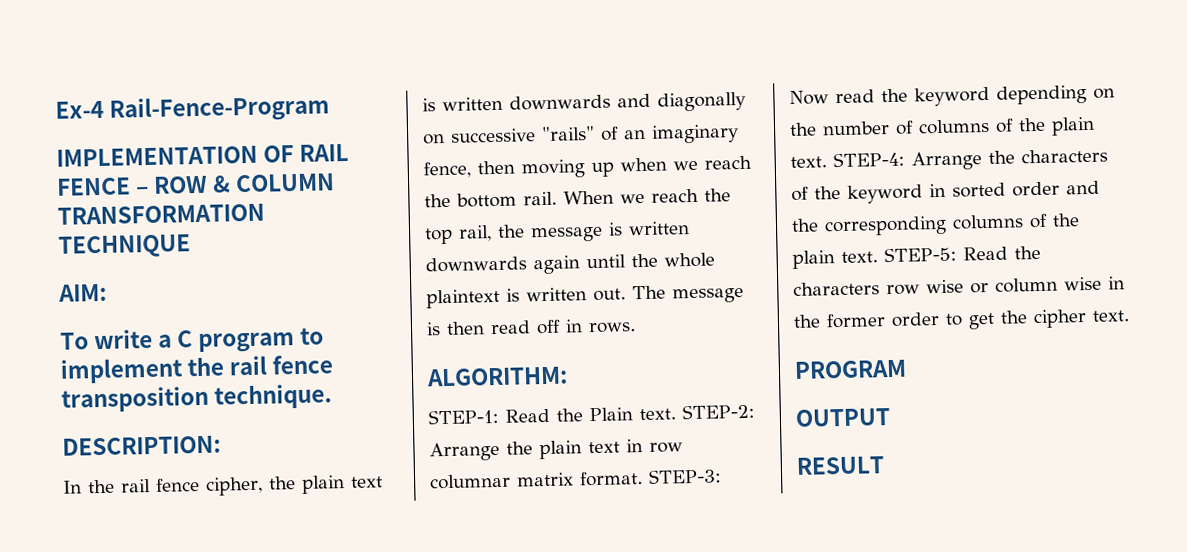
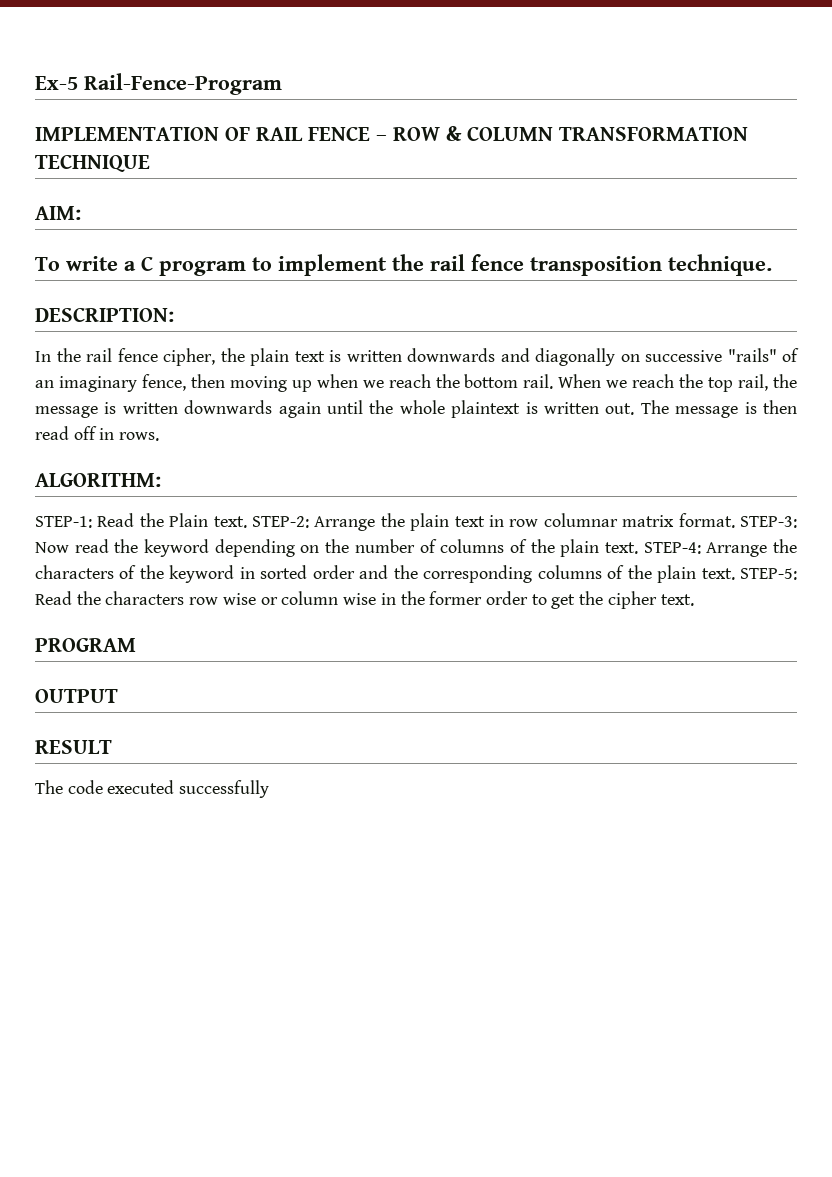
- Ex-4 Rail-Fence-Program
+ Ex-5 Rail-Fence-Program
+ The code executed successfully

